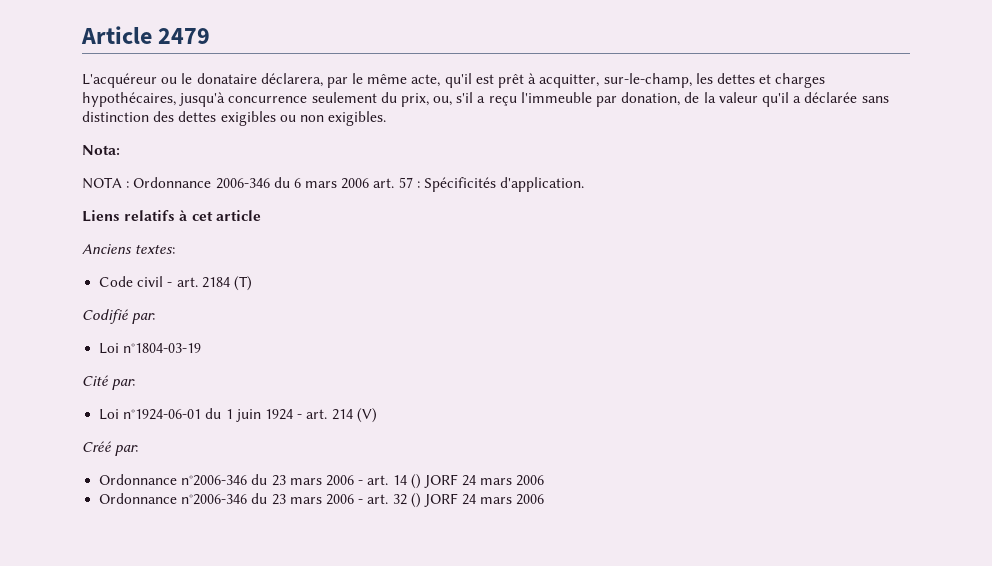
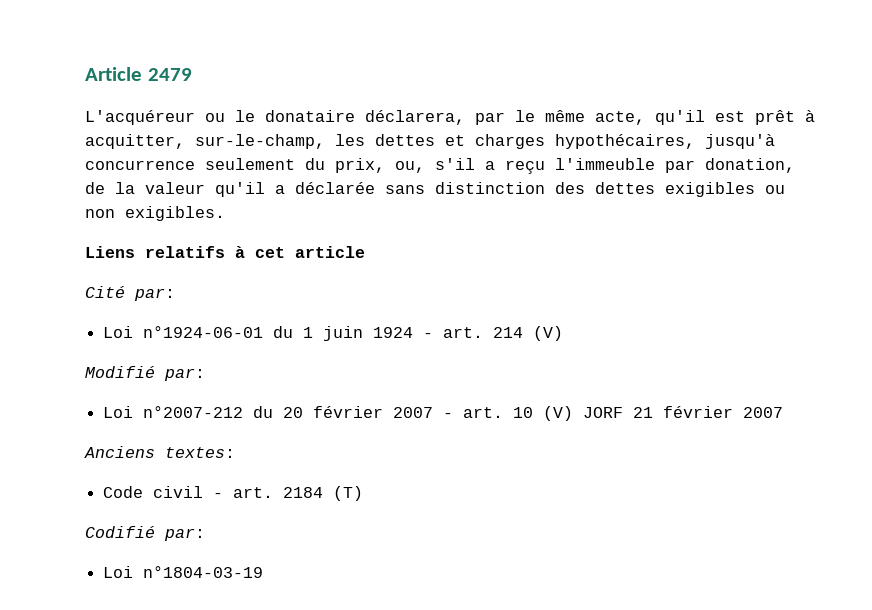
- Nota:
- NOTA : Ordonnance 2006-346 du 6 mars 2006 art. 57 : Spécificités d'application.
+ Cité par:
+ Loi n°1924-06-01 du 1 juin 1924 - art. 214 (V)
+ Modifié par:
+ Loi n°2007-212 du 20 février 2007 - art. 10 (V) JORF 21 février 2007
- Cité par:
- Loi n°1924-06-01 du 1 juin 1924 - art. 214 (V)
- Créé par:
- Ordonnance n°2006-346 du 23 mars 2006 - art. 14 () JORF 24 mars 2006
- Ordonnance n°2006-346 du 23 mars 2006 - art. 32 () JORF 24 mars 2006

